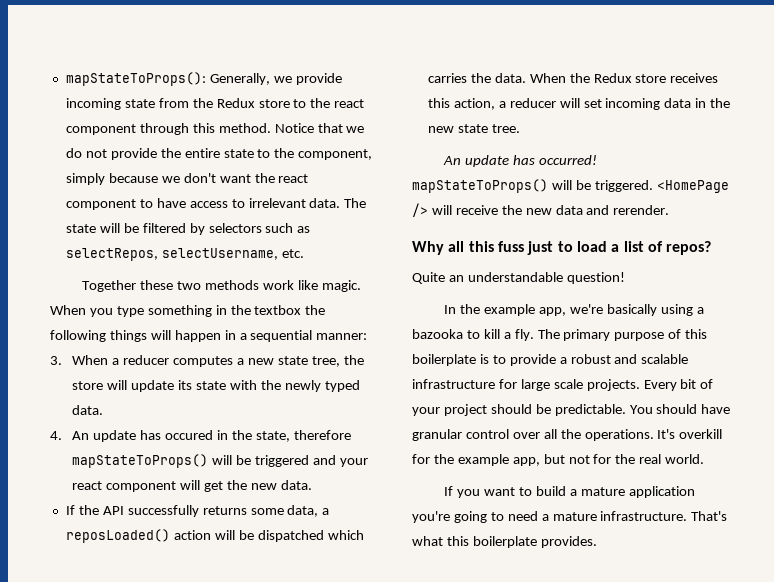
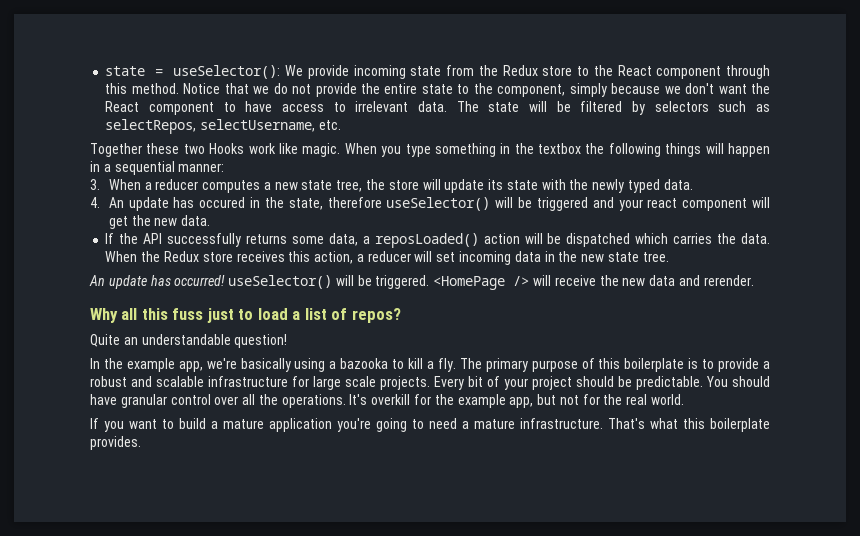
- mapStateToProps(): Generally, we provide incoming state from the Redux store to the react component through this method.
+ state = useSelector(): We provide incoming state from the Redux store to the React component through this method.
- Notice that we do not provide the entire state to the component, simply because we don't want the react component to have access to irrelevant data.
+ Notice that we do not provide the entire state to the component, simply because we don't want the React component to have access to irrelevant data.
- Together these two methods work like magic.
+ Together these two Hooks work like magic.
- 4. An update has occured in the state, therefore mapStateToProps() will be triggered and your react component will get the new data.
+ 4. An update has occured in the state, therefore useSelector() will be triggered and your react component will get the new data.
- An update has occurred! mapStateToProps() will be triggered.
+ An update has occurred! useSelector() will be triggered.

